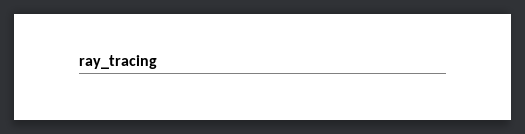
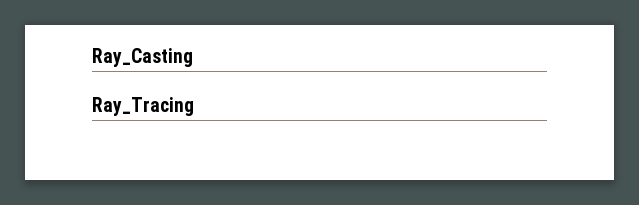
- ray_tracing
+ Ray_Casting
+ Ray_Tracing

